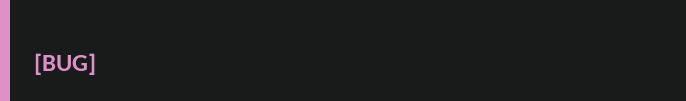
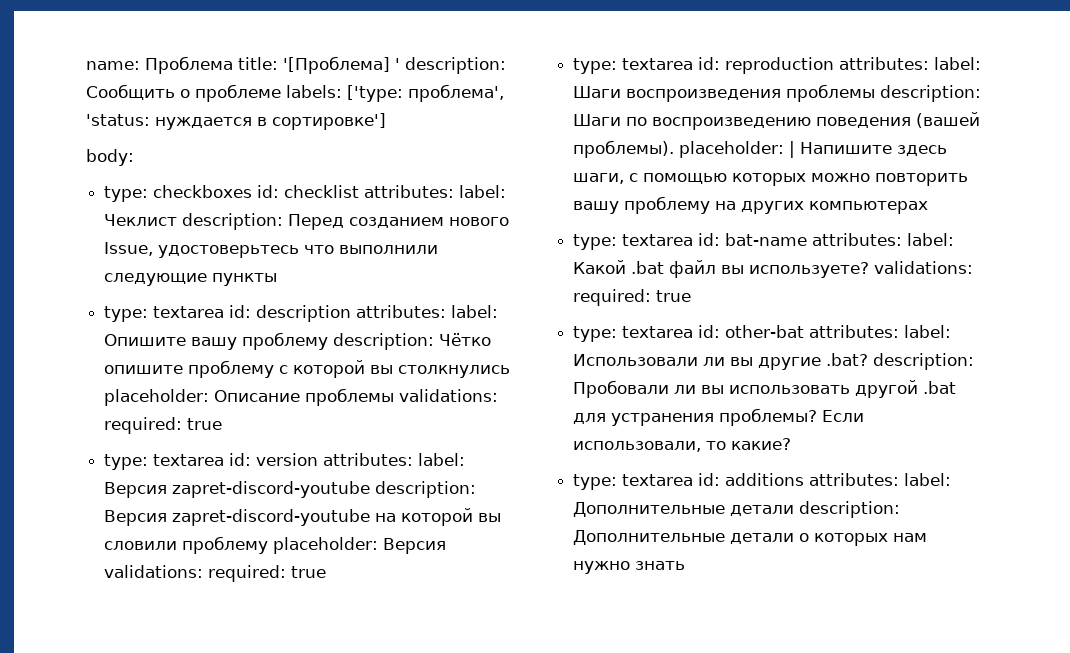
- [BUG]
+ name: Проблема title: '[Проблема] ' description: Сообщить о проблеме labels: ['type: проблема', 'status: нуждается в сортировке']
+ body:
+ type: checkboxes id: checklist attributes: label: Чеклист description: Перед созданием нового Issue, удостоверьтесь что выполнили следующие пункты
+ type: textarea id: description attributes: label: Опишите вашу проблему description: Чётко опишите проблему с которой вы столкнулись placeholder: Описание проблемы validations: required: true
+ type: textarea id: version attributes: label: Версия zapret-discord-youtube description: Версия zapret-discord-youtube на которой вы словили проблему placeholder: Версия validations: required: true
+ type: textarea id: reproduction attributes: label: Шаги воспроизведения проблемы description: Шаги по воспроизведению поведения (вашей проблемы). placeholder: | Напишите здесь шаги, с помощью которых можно повторить вашу проблему на других компьютерах
+ type: textarea id: bat-name attributes: label: Какой .bat файл вы используете? validations: required: true
+ type: textarea id: other-bat attributes: label: Использовали ли вы другие .bat? description: Пробовали ли вы использовать другой .bat для устранения проблемы? Если использовали, то какие?
+ type: textarea id: additions attributes: label: Дополнительные детали description: Дополнительные детали о которых нам нужно знать

